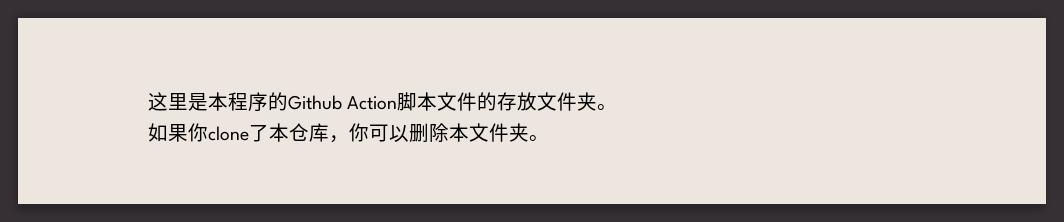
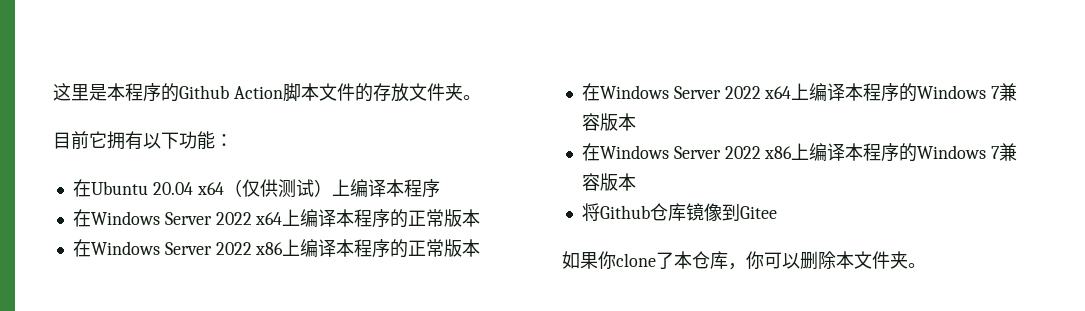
+ 目前它拥有以下功能：
+ 在Ubuntu 20.04 x64（仅供测试）上编译本程序
+ 在Windows Server 2022 x64上编译本程序的正常版本
+ 在Windows Server 2022 x86上编译本程序的正常版本
+ 在Windows Server 2022 x64上编译本程序的Windows 7兼容版本
+ 在Windows Server 2022 x86上编译本程序的Windows 7兼容版本
+ 将Github仓库镜像到Gitee

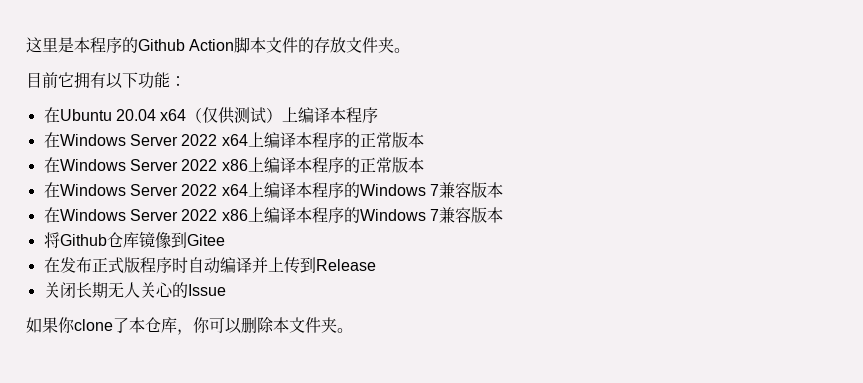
+ 在发布正式版程序时自动编译并上传到Release
+ 关闭长期无人关心的Issue

